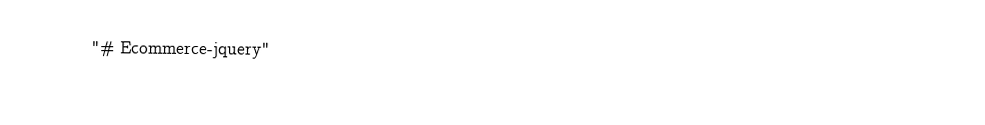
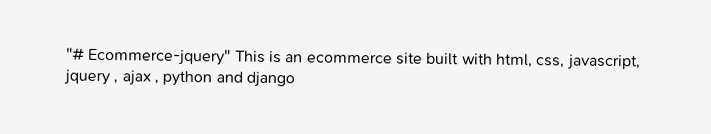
- "# Ecommerce-jquery"
+ "# Ecommerce-jquery" This is an ecommerce site built with html, css, javascript, jquery , ajax , python and django

